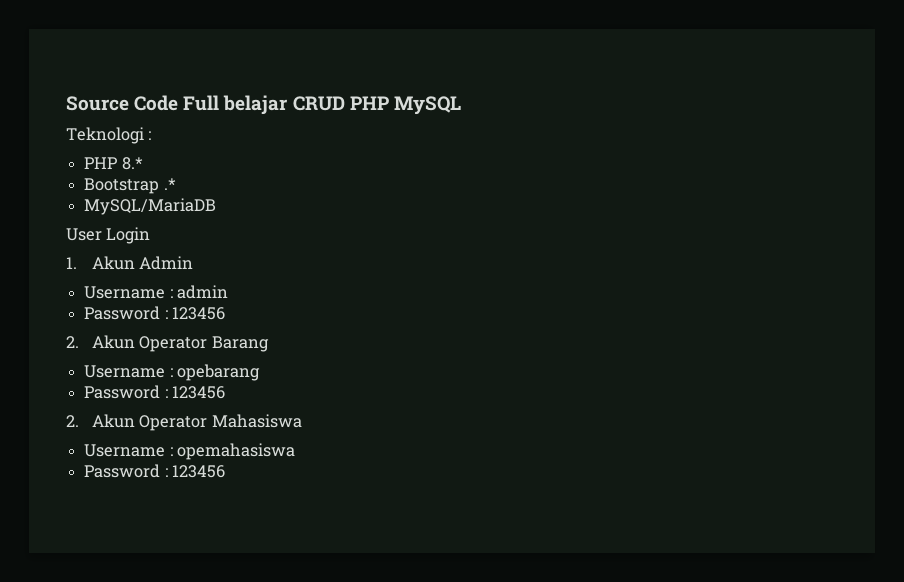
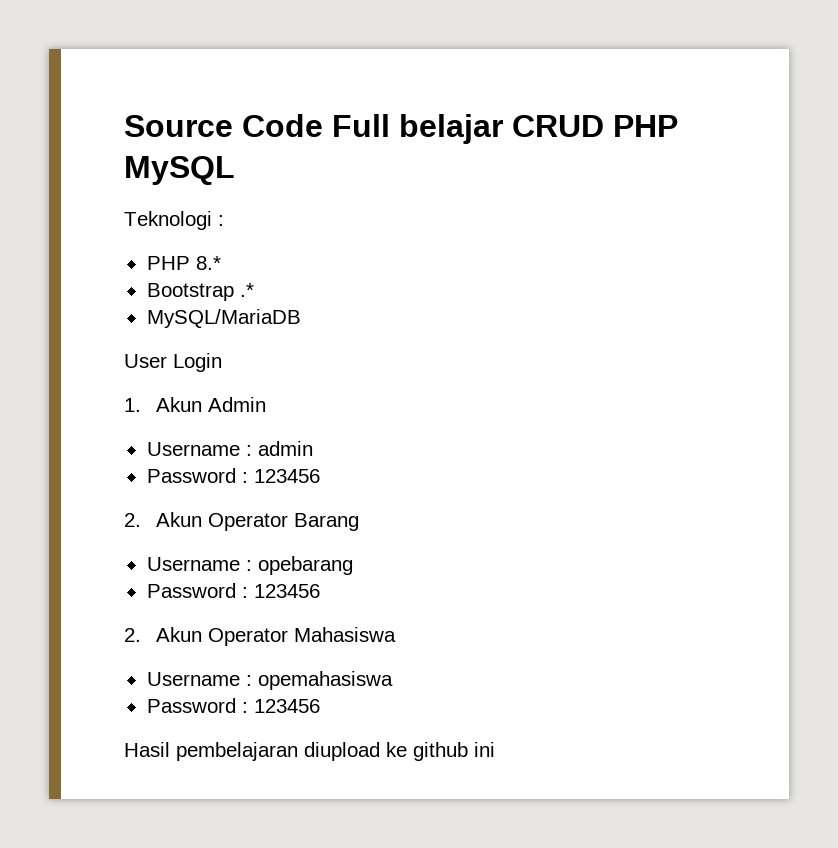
+ Hasil pembelajaran diupload ke github ini

